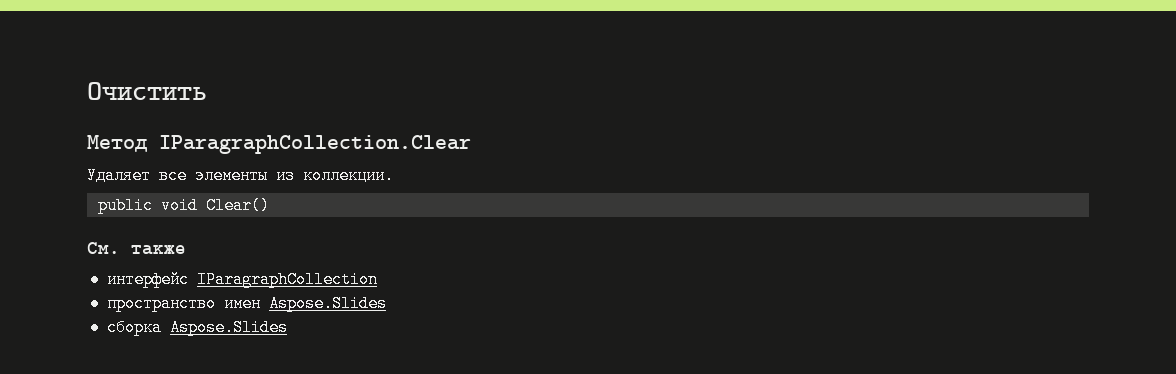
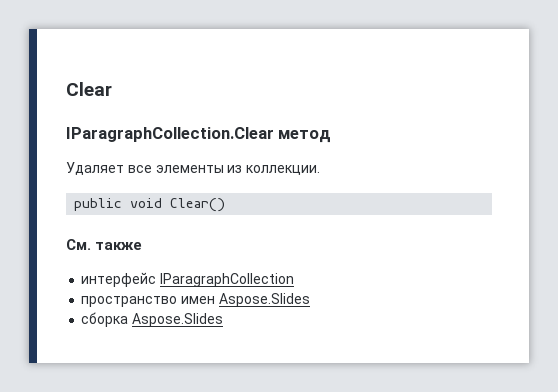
- Очистить
- Метод IParagraphCollection.Clear
+ Clear
+ IParagraphCollection.Clear метод

